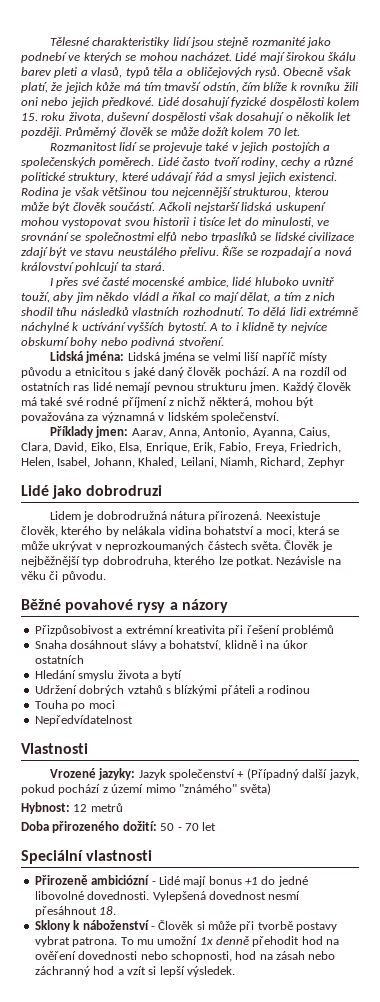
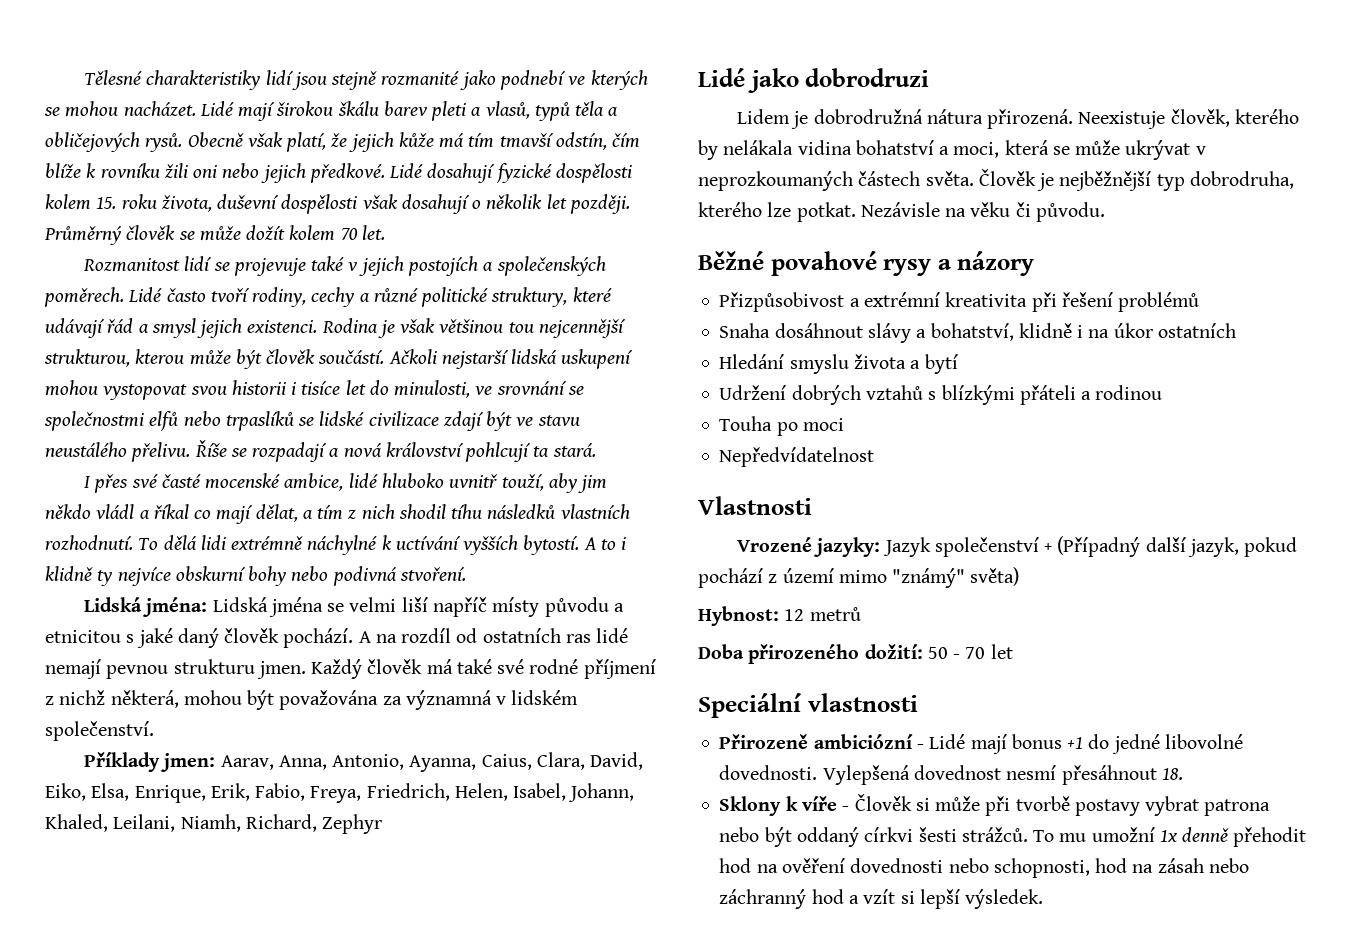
- Vrozené jazyky: Jazyk společenství + (Případný další jazyk, pokud pochází z území mimo "známého" světa)
+ Vrozené jazyky: Jazyk společenství + (Případný další jazyk, pokud pochází z území mimo "známý" světa)
- Sklony k náboženství - Člověk si může při tvorbě postavy vybrat patrona.
+ Sklony k víře - Člověk si může při tvorbě postavy vybrat patrona nebo být oddaný církvi šesti strážců.

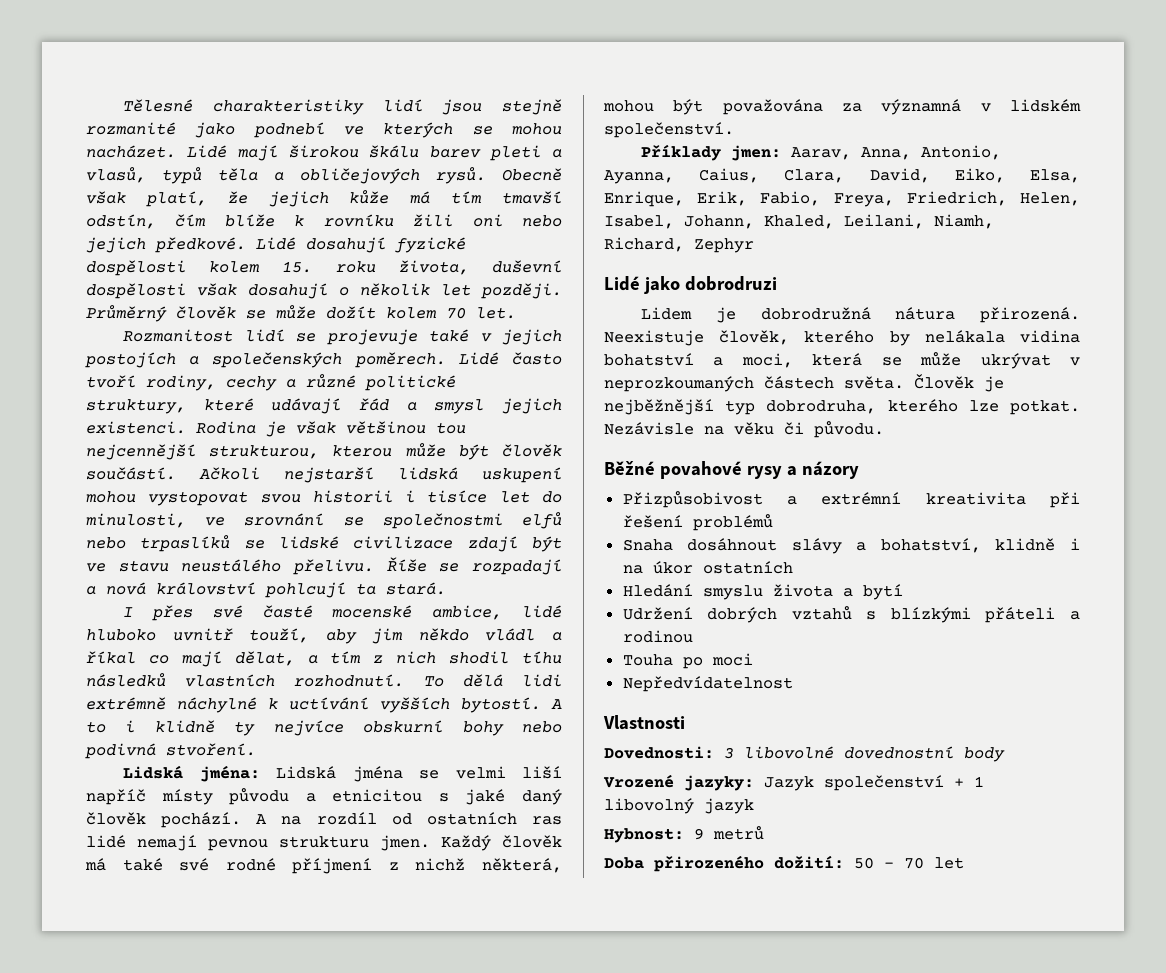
+ Dovednosti: 3 libovolné dovednostní body
- Vrozené jazyky: Jazyk společenství + (Případný další jazyk, pokud pochází z území mimo "známý" světa)
+ Vrozené jazyky: Jazyk společenství + 1 libovolný jazyk
- Hybnost: 12 metrů
+ Hybnost: 9 metrů
- Speciální vlastnosti
- Přirozeně ambiciózní - Lidé mají bonus +1 do jedné libovolné dovednosti. Vylepšená dovednost nesmí přesáhnout 18.
- Sklony k víře - Člověk si může při tvorbě postavy vybrat patrona nebo být oddaný církvi šesti strážců. To mu umožní 1x denně přehodit hod na ověření dovednosti nebo schopnosti, hod na zásah nebo záchranný hod a vzít si lepší výsledek.

